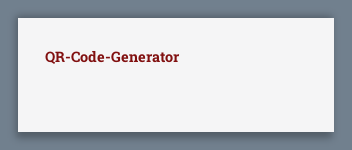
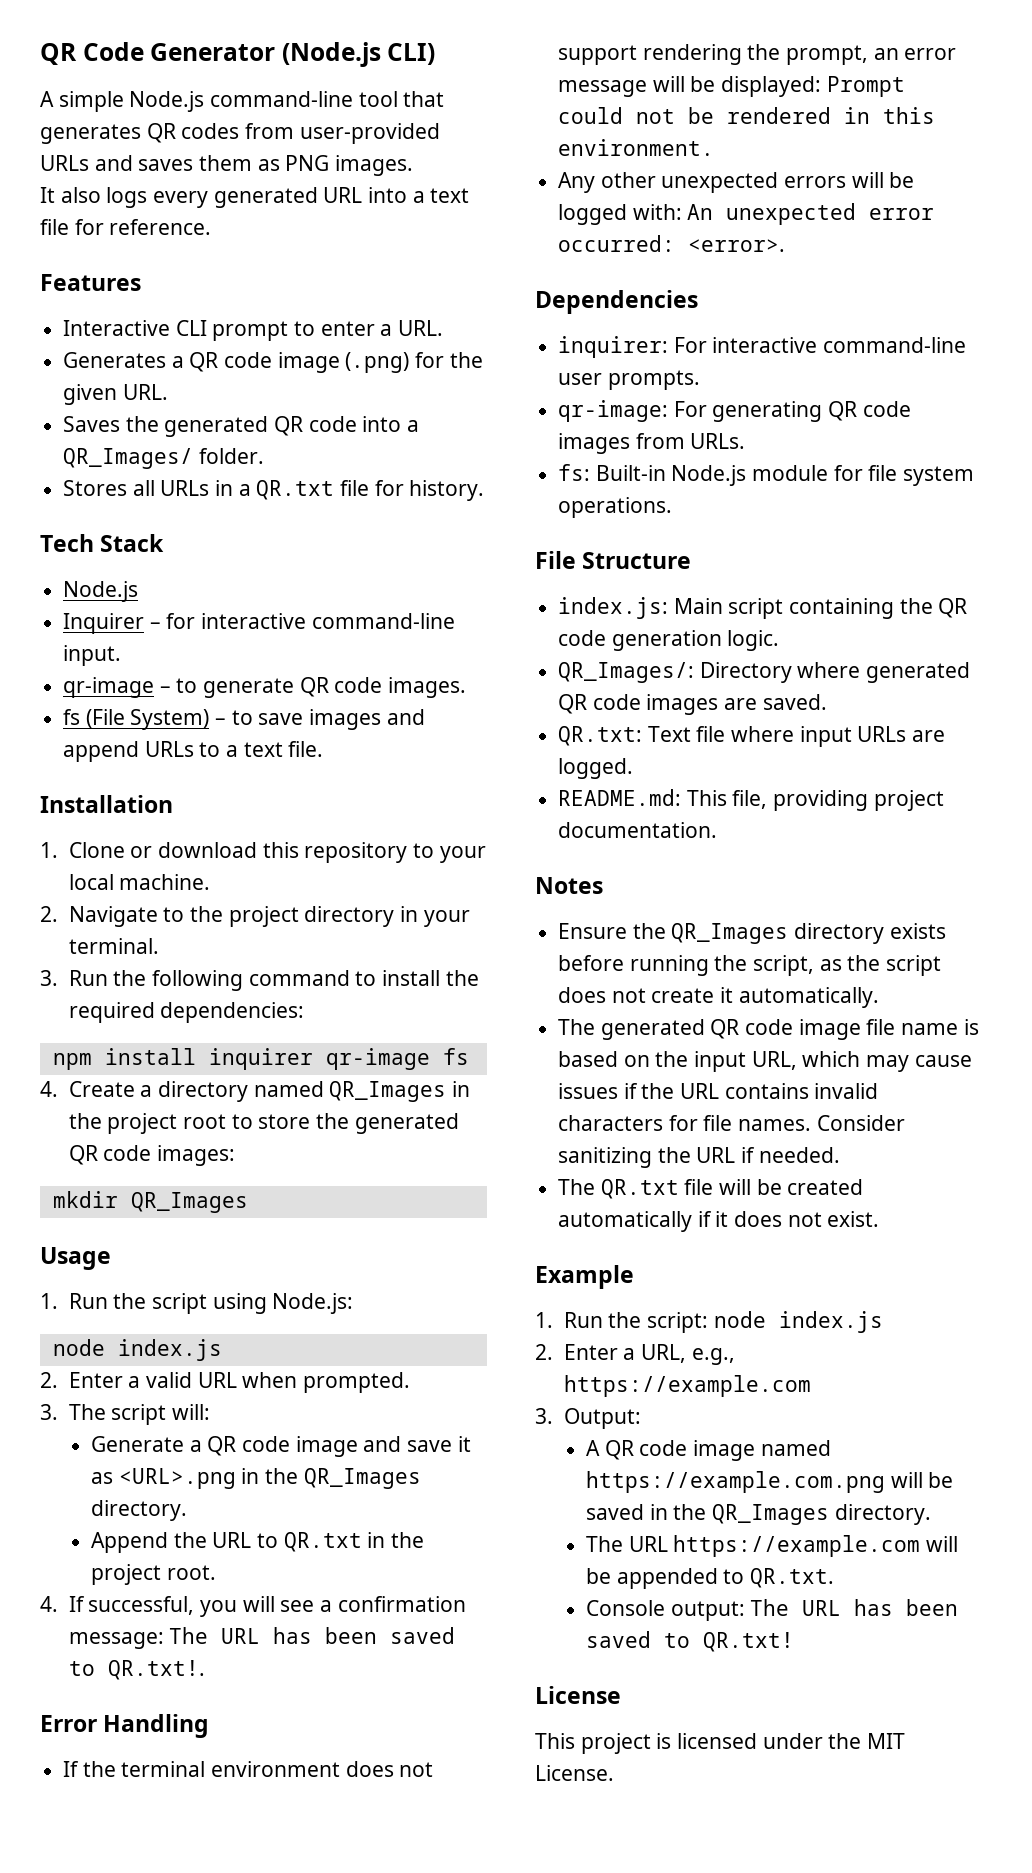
- QR-Code-Generator
+ QR Code Generator (Node.js CLI)
+ A simple Node.js command-line tool that generates QR codes from user-provided URLs and saves them as PNG images.
+ It also logs every generated URL into a text file for reference.
+ Features
+ Interactive CLI prompt to enter a URL.
+ Generates a QR code image (.png) for the given URL.
+ Saves the generated QR code into a QR_Images/ folder.
+ Stores all URLs in a QR.txt file for history.
+ Tech Stack
+ Node.js
+ Inquirer – for interactive command-line input.
+ qr-image – to generate QR code images.
+ fs (File System) – to save images and append URLs to a text file.
+ Installation
+ 1. Clone or download this repository to your local machine.
+ 2. Navigate to the project directory in your terminal.
+ 3. Run the following command to install the required dependencies:
+ npm install inquirer qr-image fs
+ 4. Create a directory named QR_Images in the project root to store the generated QR code images:
+ mkdir QR_Images
+ Usage
+ 1. Run the script using Node.js:
+ node index.js
+ 2. Enter a valid URL when prompted.
+ 3. The script will:
+ Generate a QR code image and save it as <URL>.png in the QR_Images directory.
+ Append the URL to QR.txt in the project root.
+ 4. If successful, you will see a confirmation message: The URL has been saved to QR.txt!.
+ Error Handling
+ If the terminal environment does not support rendering the prompt, an error message will be displayed: Prompt could not be rendered in this environment.
+ Any other unexpected errors will be logged with: An unexpected error occurred: <error>.
+ Dependencies
+ inquirer: For interactive command-line user prompts.
+ qr-image: For generating QR code images from URLs.
+ fs: Built-in Node.js module for file system operations.
+ File Structure
+ index.js: Main script containing the QR code generation logic.
+ QR_Images/: Directory where generated QR code images are saved.
+ QR.txt: Text file where input URLs are logged.
+ README.md: This file, providing project documentation.
+ Notes
+ Ensure the QR_Images directory exists before running the script, as the script does not create it automatically.
+ The generated QR code image file name is based on the input URL, which may cause issues if the URL contains invalid characters for file names. Consider sanitizing the URL if needed.
+ The QR.txt file will be created automatically if it does not exist.
+ Example
+ 1. Run the script: node index.js
+ 2. Enter a URL, e.g., https://example.com
+ 3. Output:
+ A QR code image named https://example.com.png will be saved in the QR_Images directory.
+ The URL https://example.com will be appended to QR.txt.
+ Console output: The URL has been saved to QR.txt!
+ License
+ This project is licensed under the MIT License.

